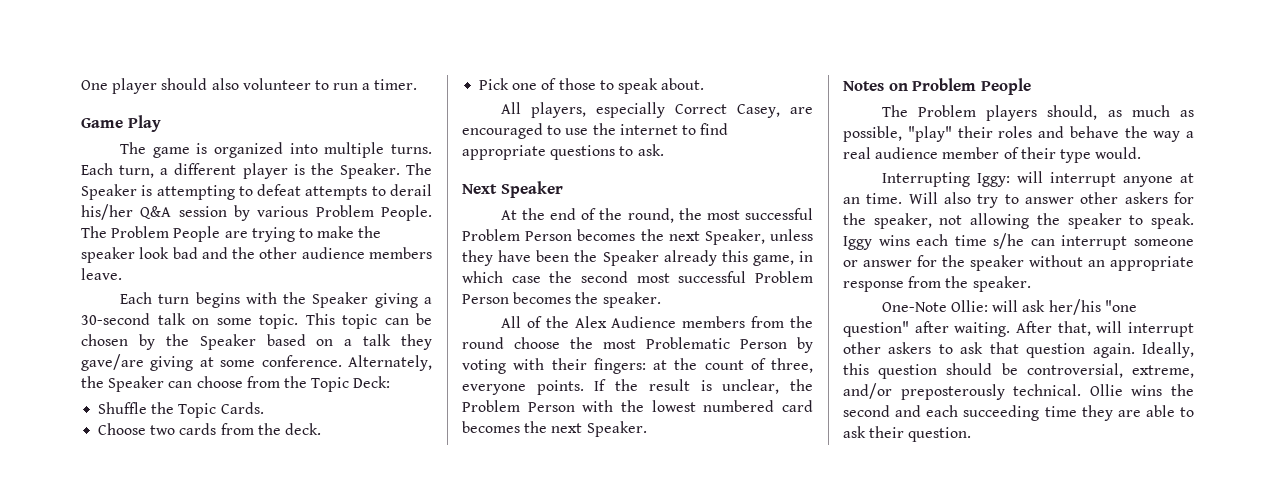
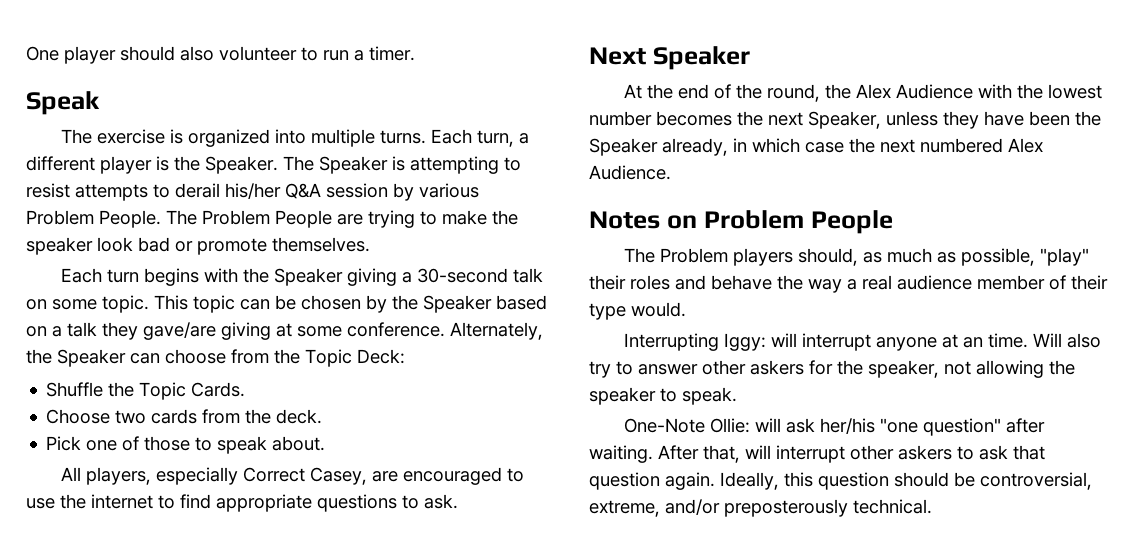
- Game Play
- The game is organized into multiple turns.
+ Speak
+ The exercise is organized into multiple turns.
- The Speaker is attempting to defeat attempts to derail his/her Q&A session by various Problem People.
+ The Speaker is attempting to resist attempts to derail his/her Q&A session by various Problem People.
- The Problem People are trying to make the speaker look bad and the other audience members leave.
+ The Problem People are trying to make the speaker look bad or promote themselves.
- At the end of the round, the most successful Problem Person becomes the next Speaker, unless they have been the Speaker already this game, in which case the second most successful Problem Person becomes the speaker.
- All of the Alex Audience members from the round choose the most Problematic Person by voting with their fingers: at the count of three, everyone points. If the result is unclear, the Problem Person with the lowest numbered card becomes the next Speaker.
+ At the end of the round, the Alex Audience with the lowest number becomes the next Speaker, unless they have been the Speaker already, in which case the next numbered Alex Audience.
- Iggy wins each time s/he can interrupt someone or answer for the speaker without an appropriate response from the speaker.
- Ollie wins the second and each succeeding time they are able to ask their question.

